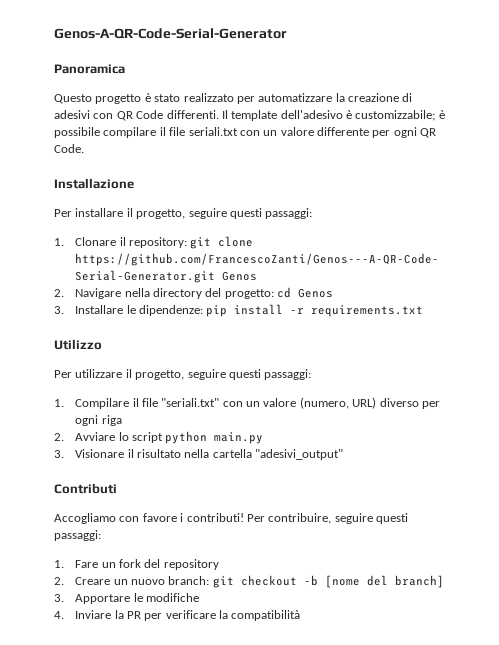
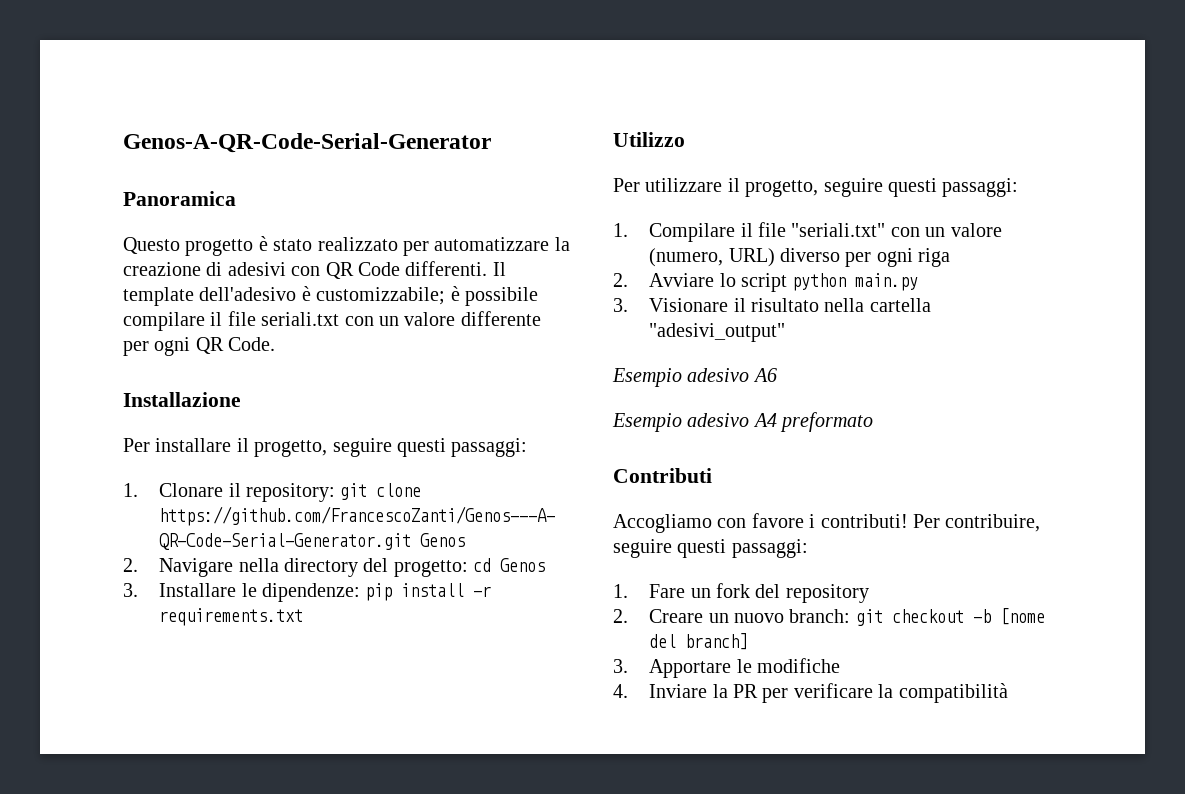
+ Esempio adesivo A6
+ Esempio adesivo A4 preformato

